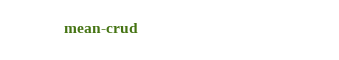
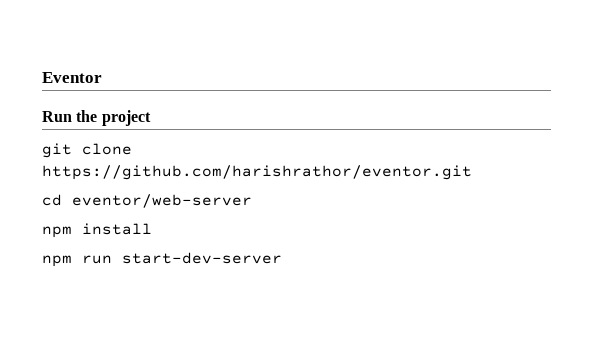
- mean-crud
+ Eventor
+ Run the project
+ git clone https://github.com/harishrathor/eventor.git
+ cd eventor/web-server
+ npm install
+ npm run start-dev-server

